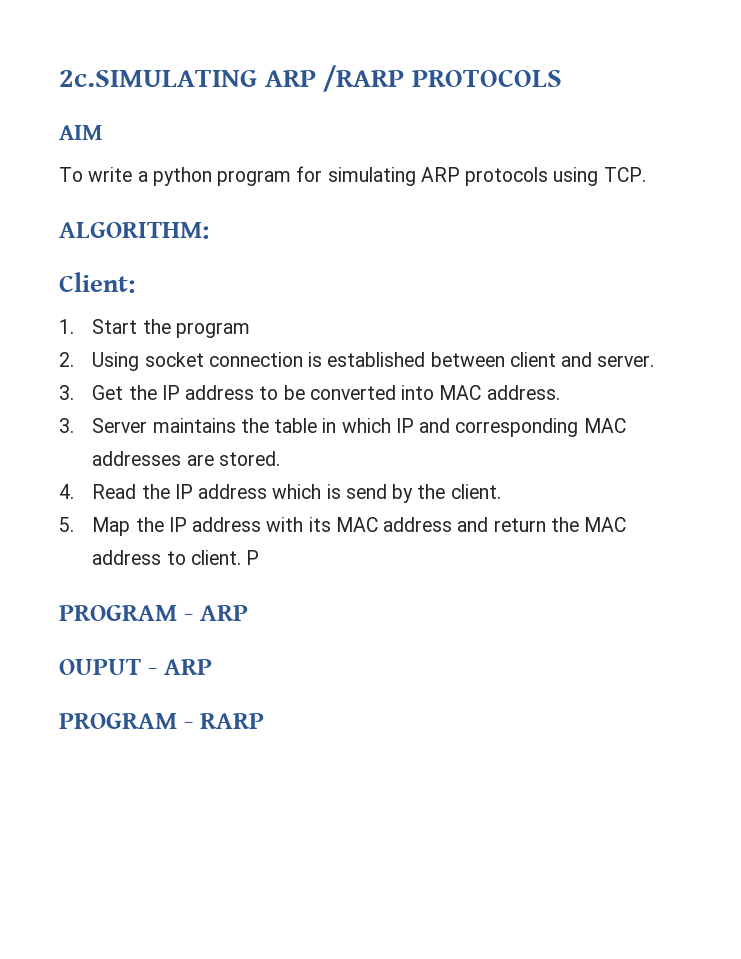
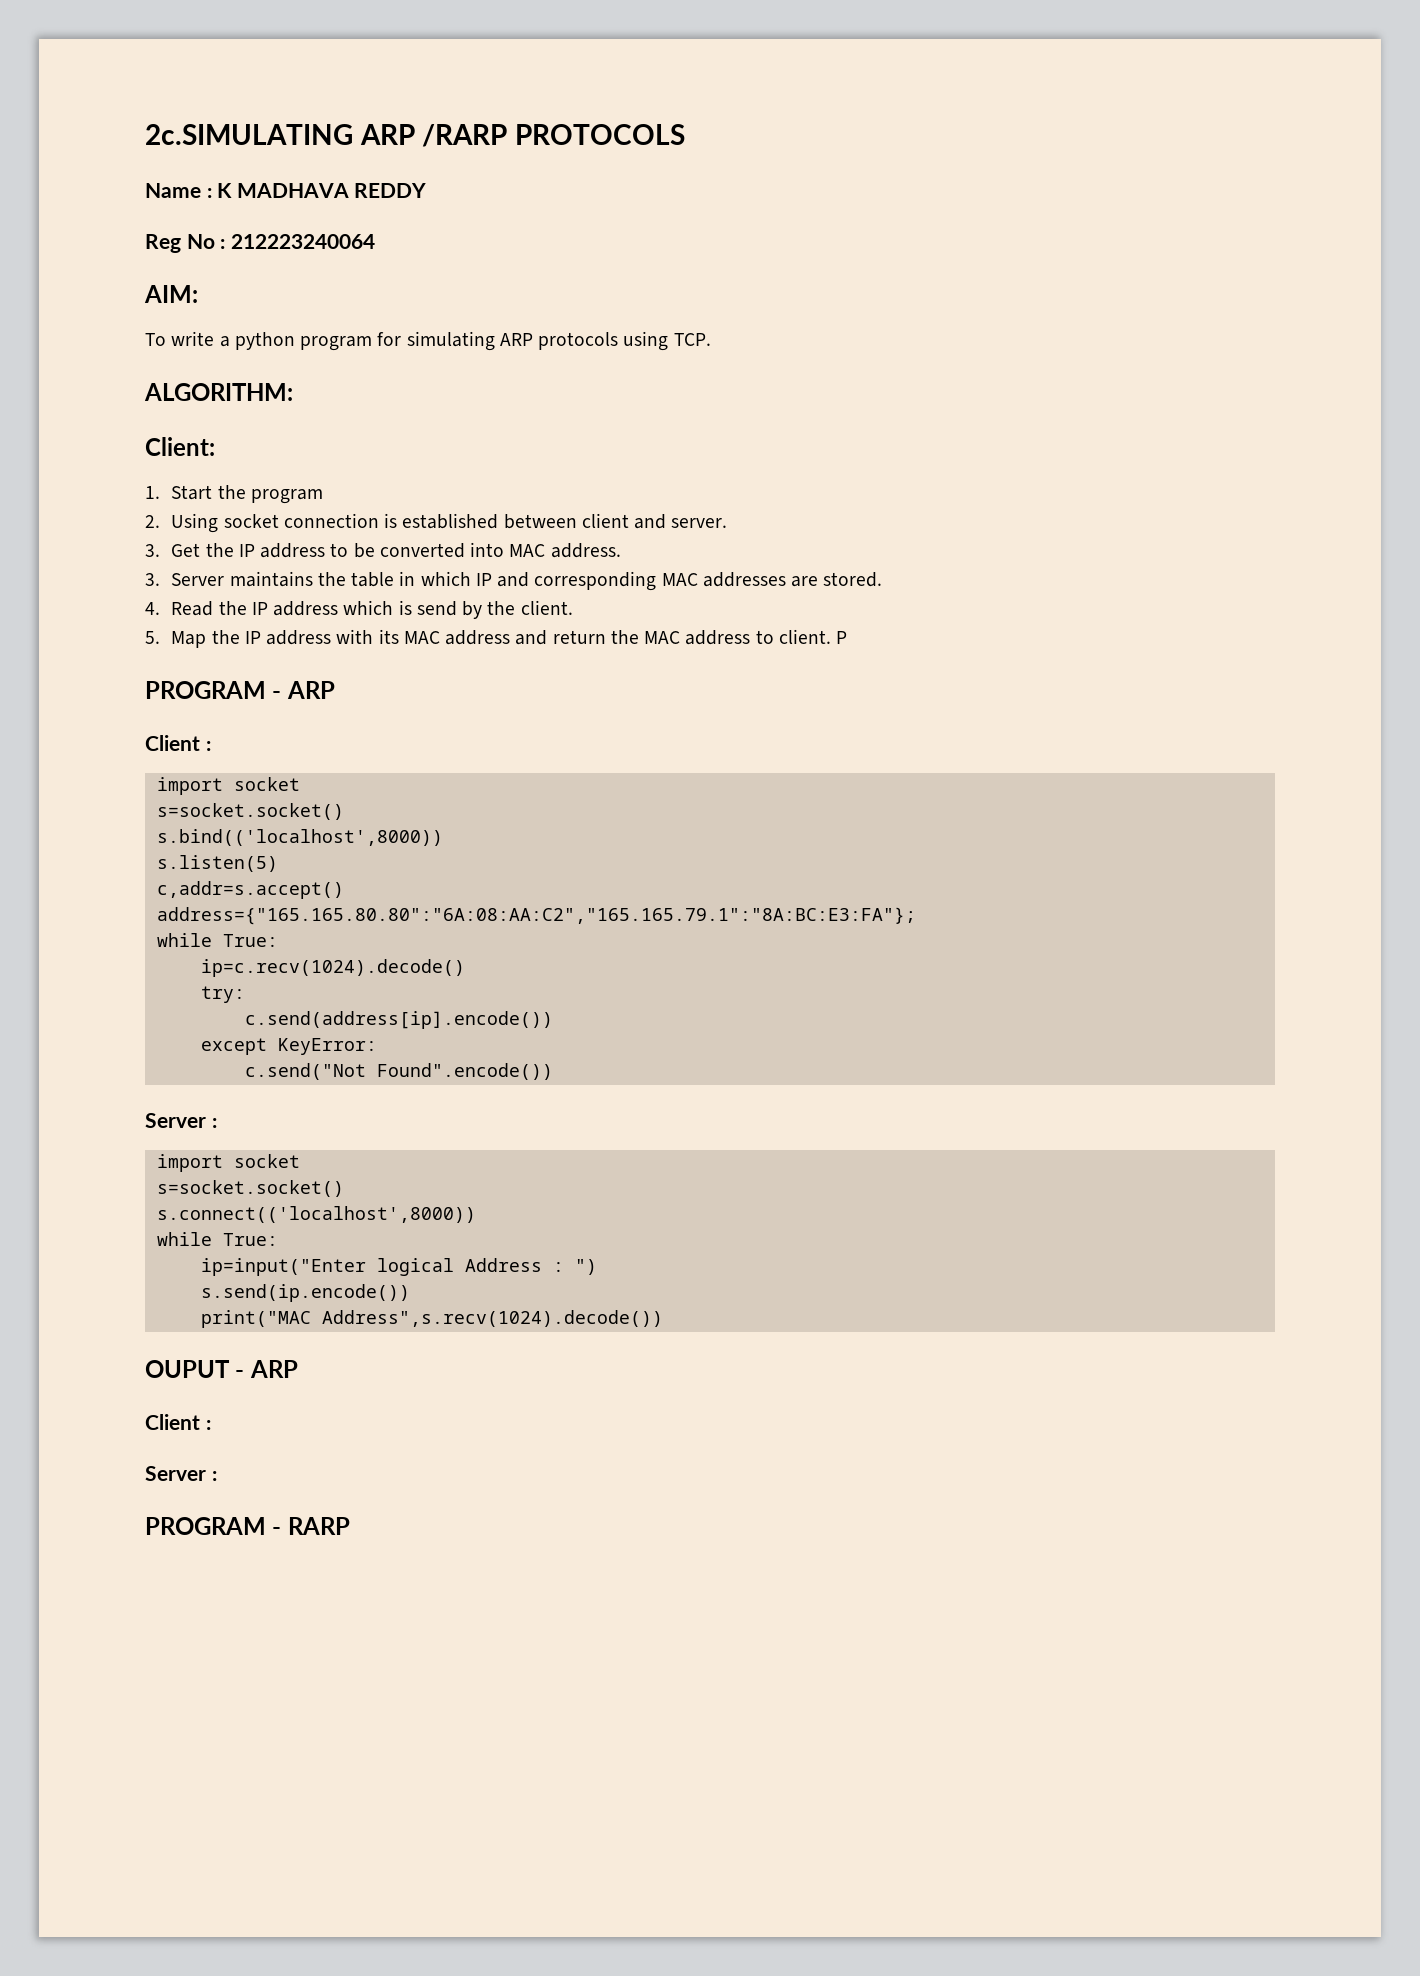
- AIM
+ Name : K MADHAVA REDDY
+ Reg No : 212223240064
+ AIM:
  PROGRAM - ARP
+ Client :
+ import socket
+ s=socket.socket()
+ s.bind(('localhost',8000))
+ s.listen(5)
+ c,addr=s.accept()
+ address={"165.165.80.80":"6A:08:AA:C2","165.165.79.1":"8A:BC:E3:FA"};
+ while True:
+ ip=c.recv(1024).decode()
+ try:
+ c.send(address[ip].encode())
+ except KeyError:
+ c.send("Not Found".encode())
+ Server :
+ import socket
+ s=socket.socket()
+ s.connect(('localhost',8000))
+ while True:
+ ip=input("Enter logical Address : ")
+ s.send(ip.encode())
+ print("MAC Address",s.recv(1024).decode())
  OUPUT - ARP
+ Client :
+ Server :

